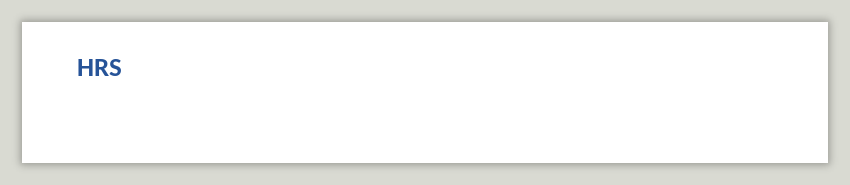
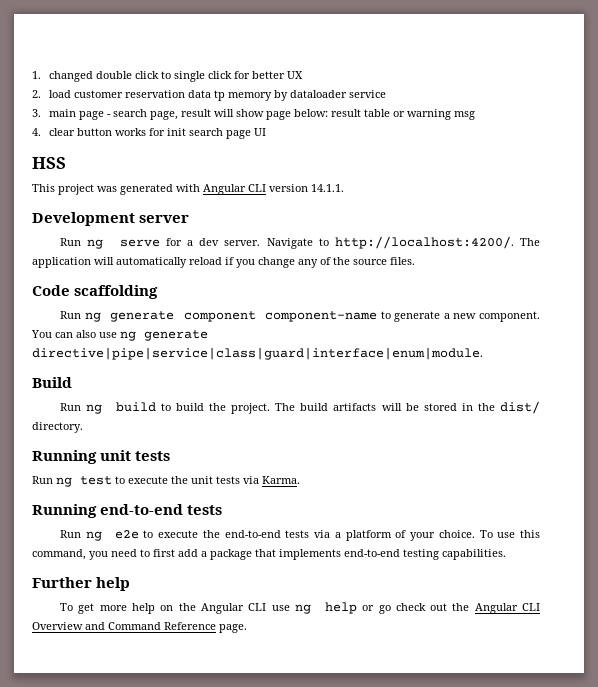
- HRS
+ 1. changed double click to single click for better UX
+ 2. load customer reservation data tp memory by dataloader service
+ 3. main page - search page, result will show page below: result table or warning msg
+ 4. clear button works for init search page UI
+ HSS
+ This project was generated with Angular CLI version 14.1.1.
+ Development server
+ Run ng serve for a dev server. Navigate to http://localhost:4200/. The application will automatically reload if you change any of the source files.
+ Code scaffolding
+ Run ng generate component component-name to generate a new component. You can also use ng generate directive|pipe|service|class|guard|interface|enum|module.
+ Build
+ Run ng build to build the project. The build artifacts will be stored in the dist/ directory.
+ Running unit tests
+ Run ng test to execute the unit tests via Karma.
+ Running end-to-end tests
+ Run ng e2e to execute the end-to-end tests via a platform of your choice. To use this command, you need to first add a package that implements end-to-end testing capabilities.
+ Further help
+ To get more help on the Angular CLI use ng help or go check out the Angular CLI Overview and Command Reference page.

